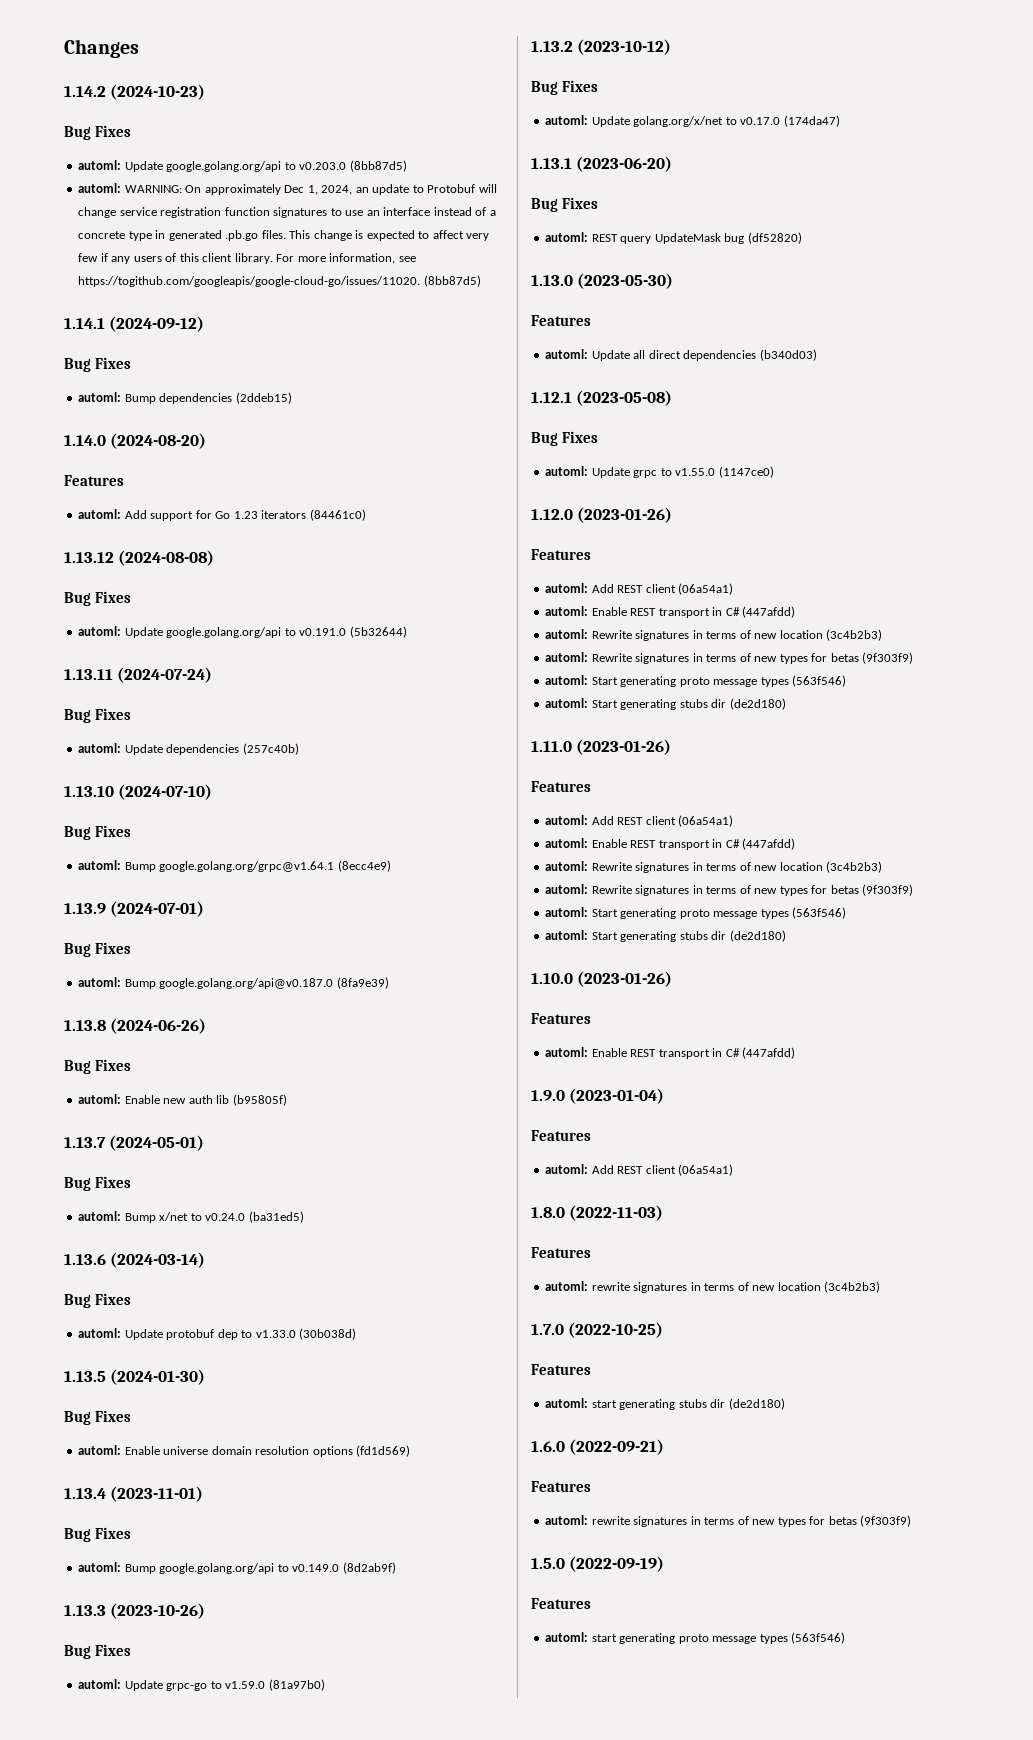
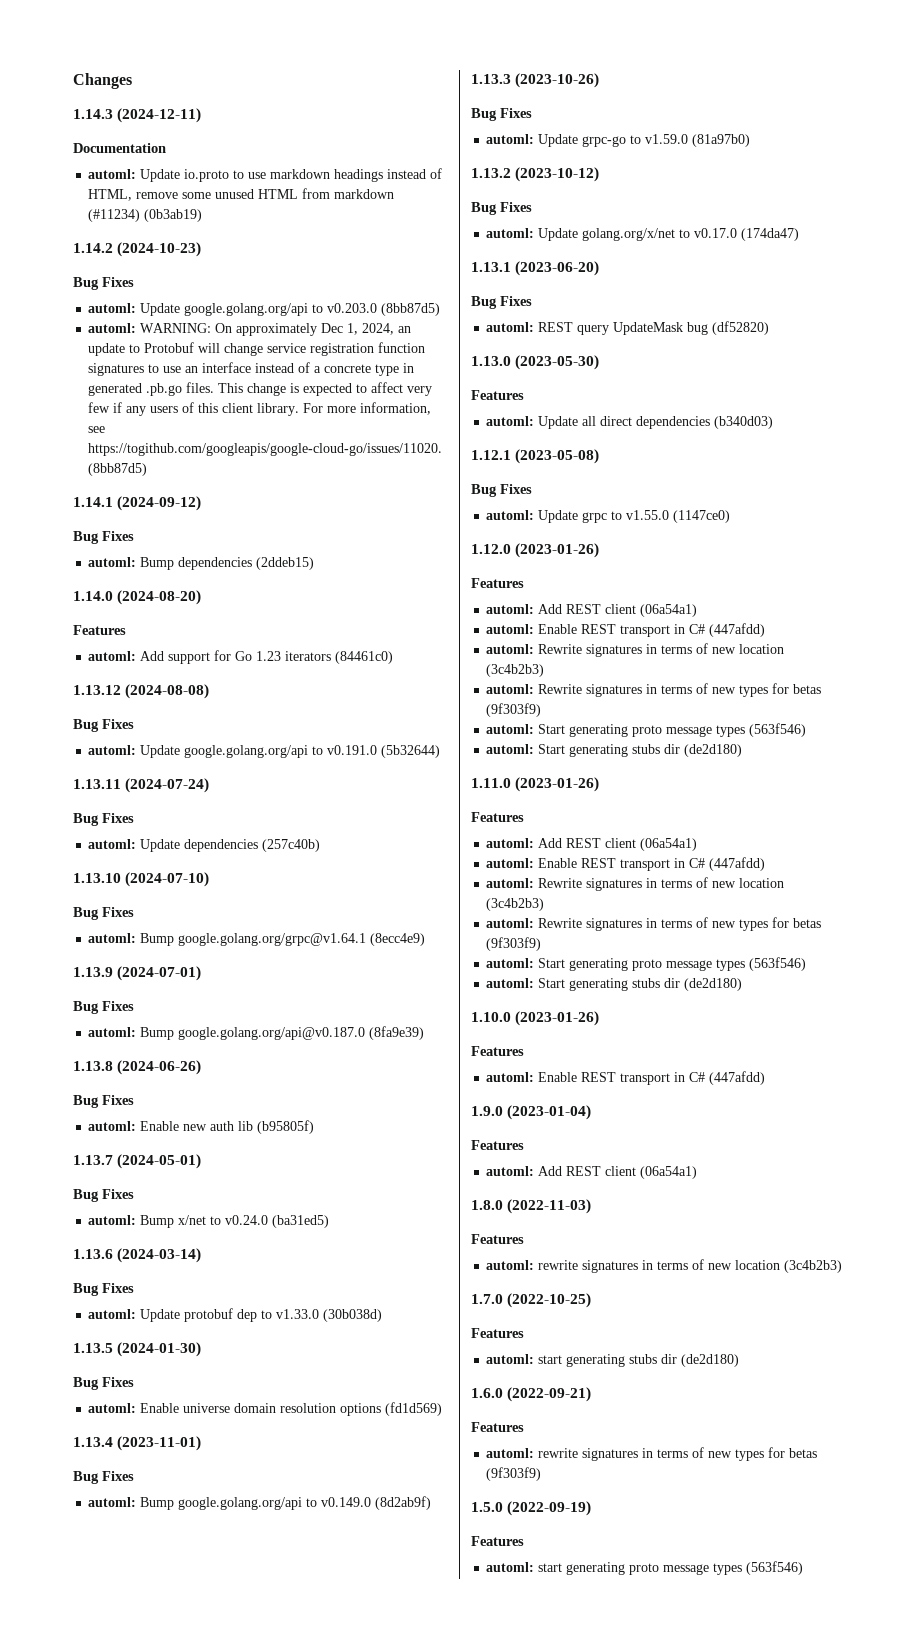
+ 1.14.3 (2024-12-11)
+ Documentation
+ automl: Update io.proto to use markdown headings instead of HTML, remove some unused HTML from markdown (#11234) (0b3ab19)

